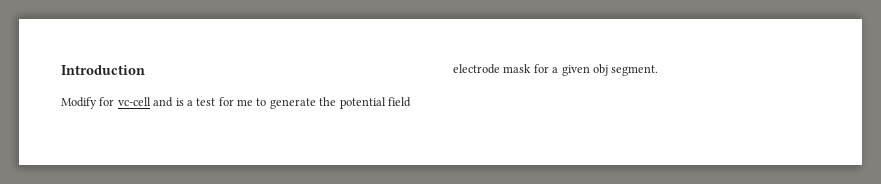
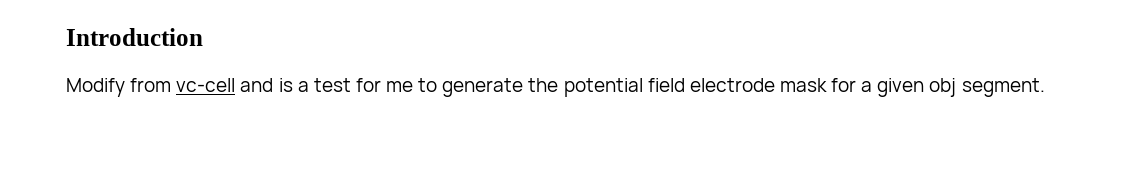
- Modify for vc-cell and is a test for me to generate the potential field electrode mask for a given obj segment.
+ Modify from vc-cell and is a test for me to generate the potential field electrode mask for a given obj segment.

